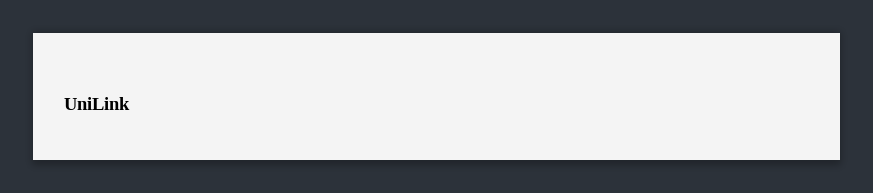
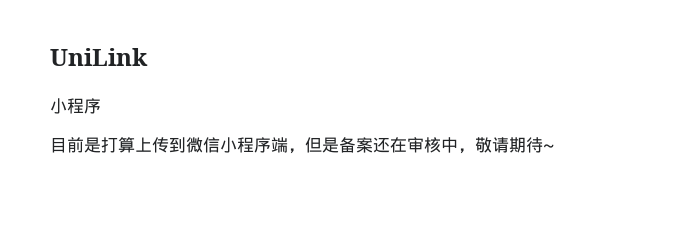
  UniLink
+ 小程序
+ 目前是打算上传到微信小程序端，但是备案还在审核中，敬请期待~

